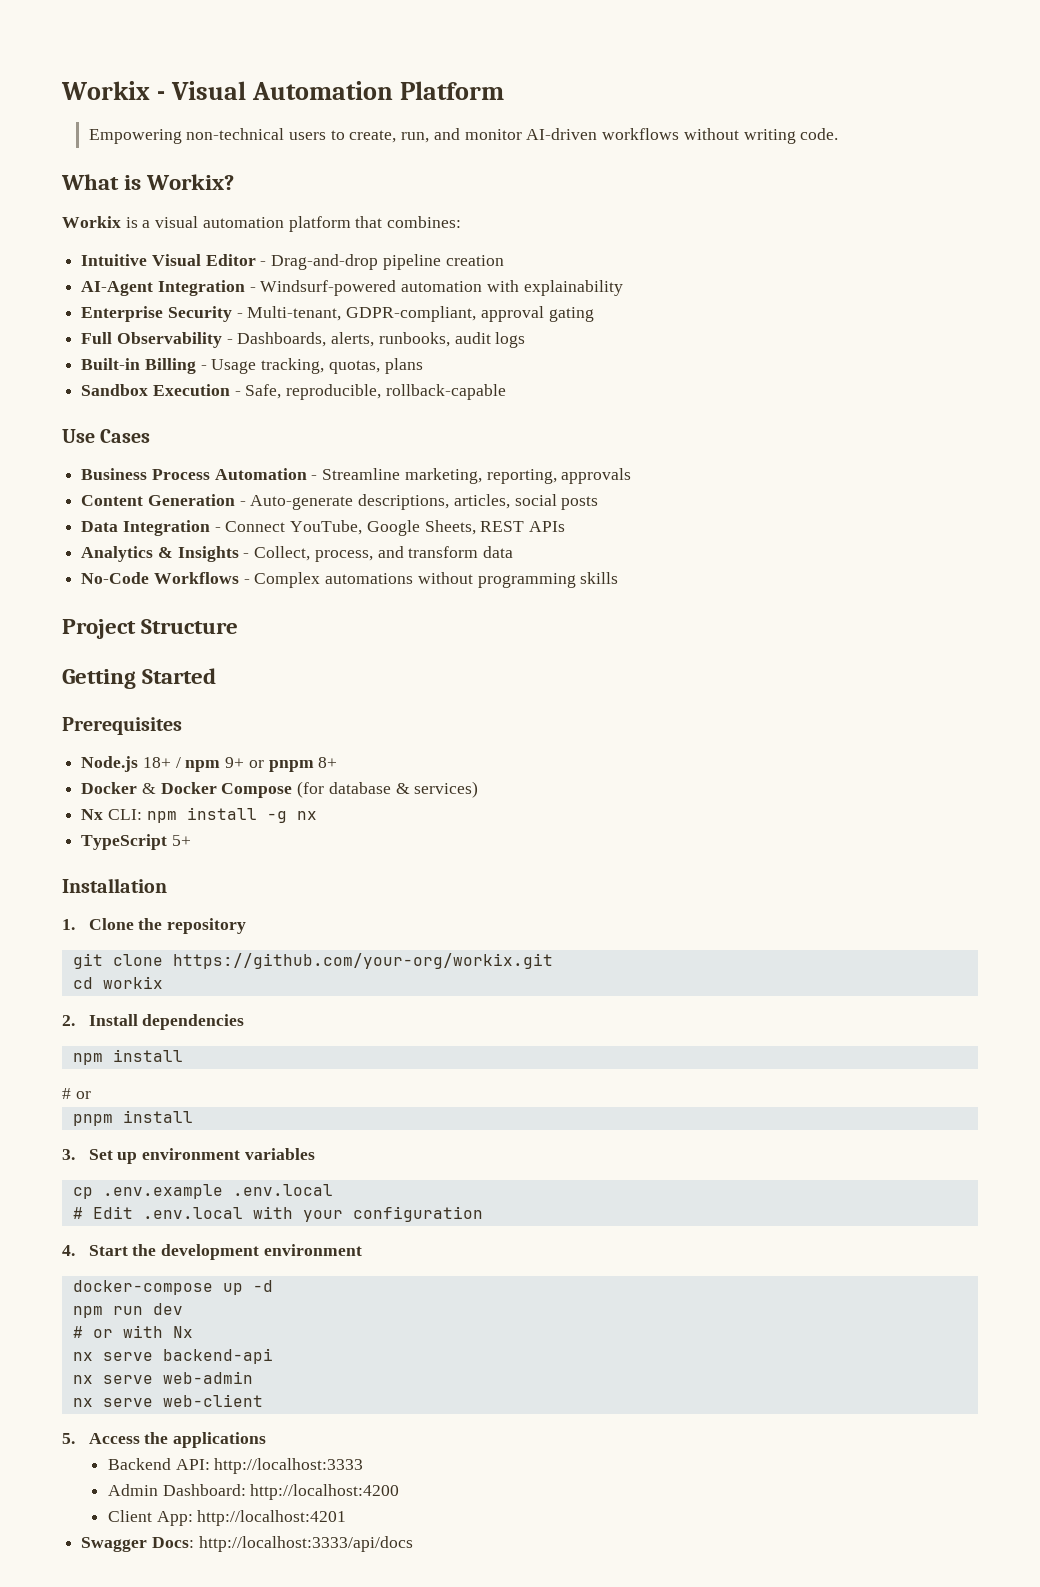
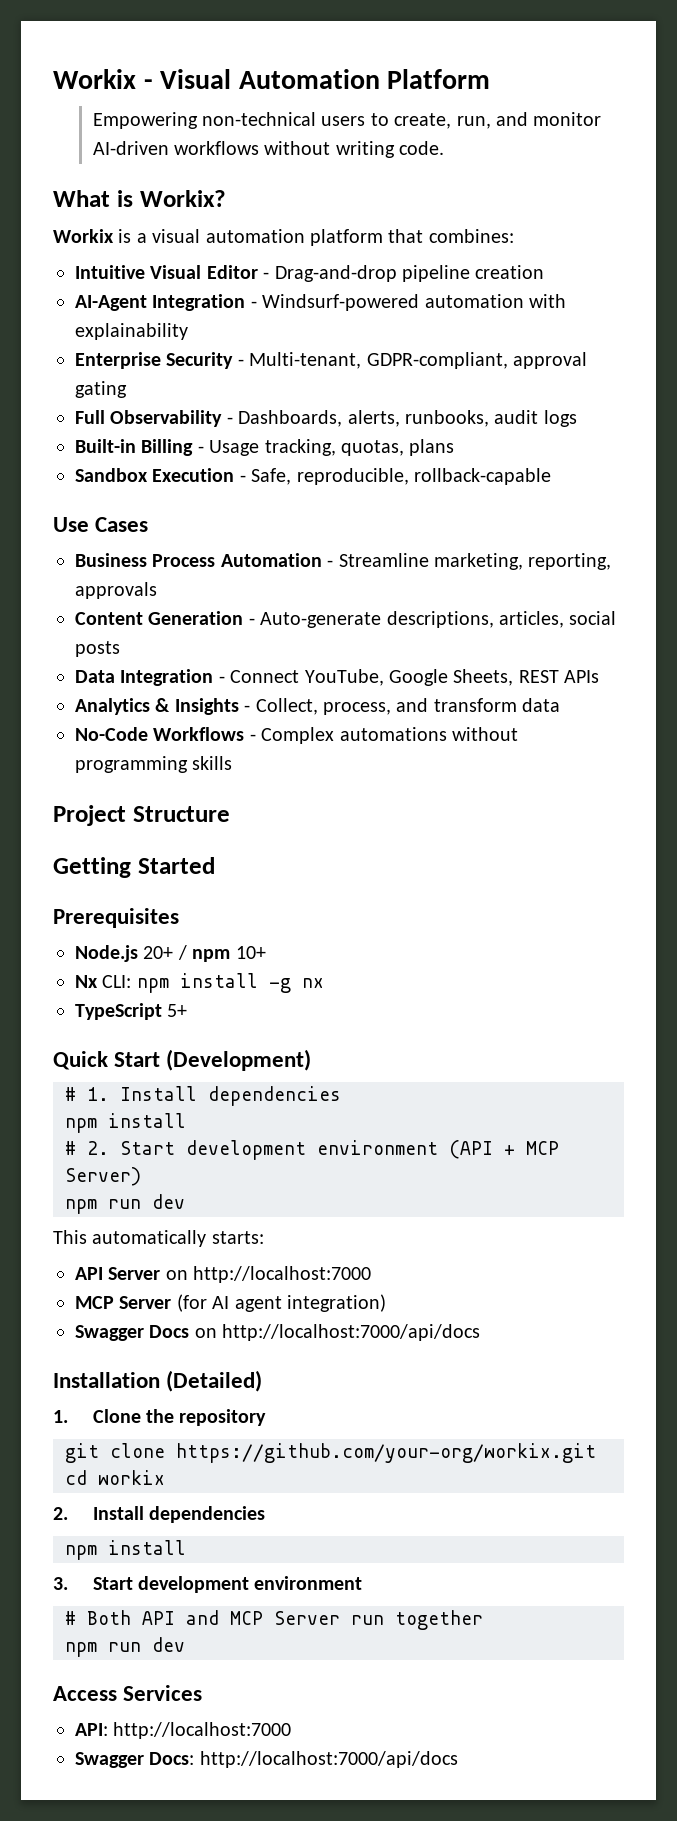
- Node.js 18+ / npm 9+ or pnpm 8+
- Docker & Docker Compose (for database & services)
+ Node.js 20+ / npm 10+
+ Quick Start (Development)
+ # 1. Install dependencies
+ npm install
+ # 2. Start development environment (API + MCP Server)
+ npm run dev
+ This automatically starts:
+ API Server on http://localhost:7000
+ MCP Server (for AI agent integration)
+ Swagger Docs on http://localhost:7000/api/docs
- Installation
+ Installation (Detailed)
  2. Install dependencies
  npm install
- # or
- pnpm install
- 3. Set up environment variables
- cp .env.example .env.local
- # Edit .env.local with your configuration
- 4. Start the development environment
- docker-compose up -d
+ 3. Start development environment
+ # Both API and MCP Server run together
  npm run dev
- # or with Nx
- nx serve backend-api
- nx serve web-admin
- nx serve web-client
- 5. Access the applications
- Backend API: http://localhost:3333
- Admin Dashboard: http://localhost:4200
- Client App: http://localhost:4201
+ Access Services
+ API: http://localhost:7000
- Swagger Docs: http://localhost:3333/api/docs
+ Swagger Docs: http://localhost:7000/api/docs

